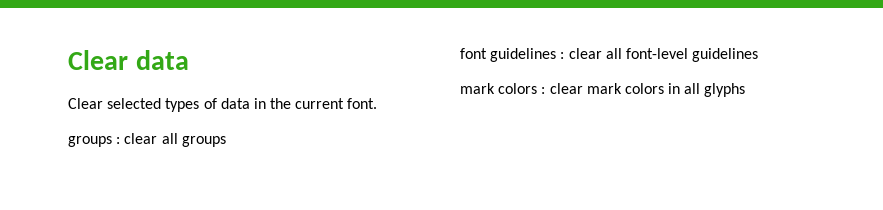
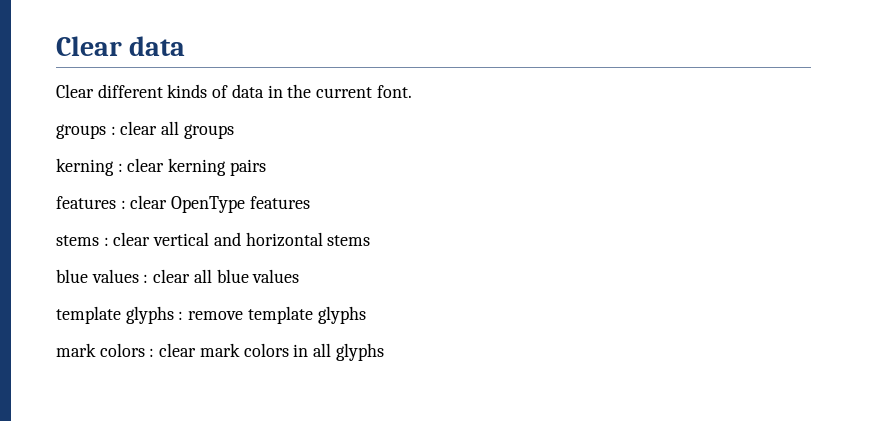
- Clear selected types of data in the current font.
+ Clear different kinds of data in the current font.
- font guidelines : clear all font-level guidelines
+ kerning : clear kerning pairs
+ features : clear OpenType features
+ stems : clear vertical and horizontal stems
+ blue values : clear all blue values
+ template glyphs : remove template glyphs

